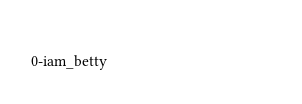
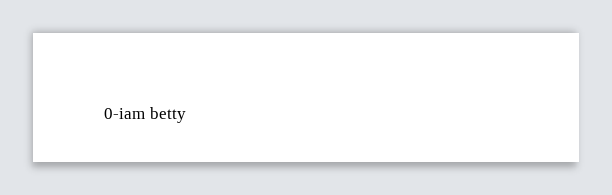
- 0-iam_betty
+ 0-iam betty

